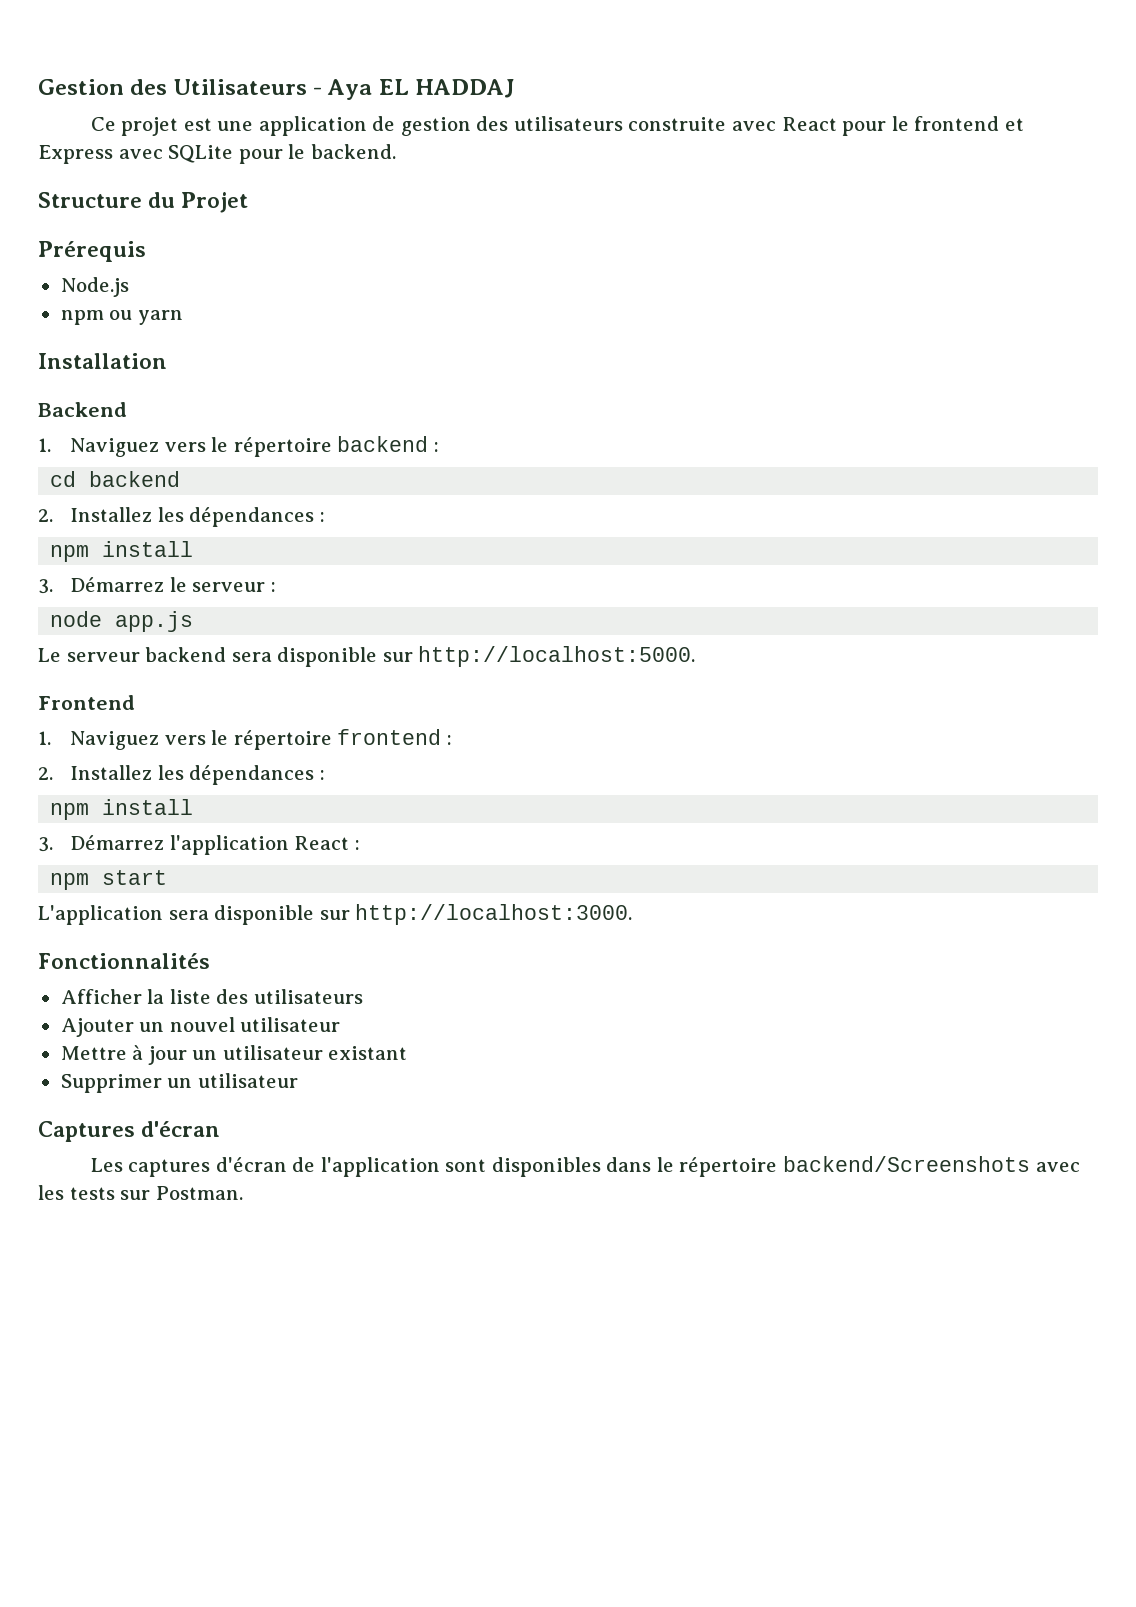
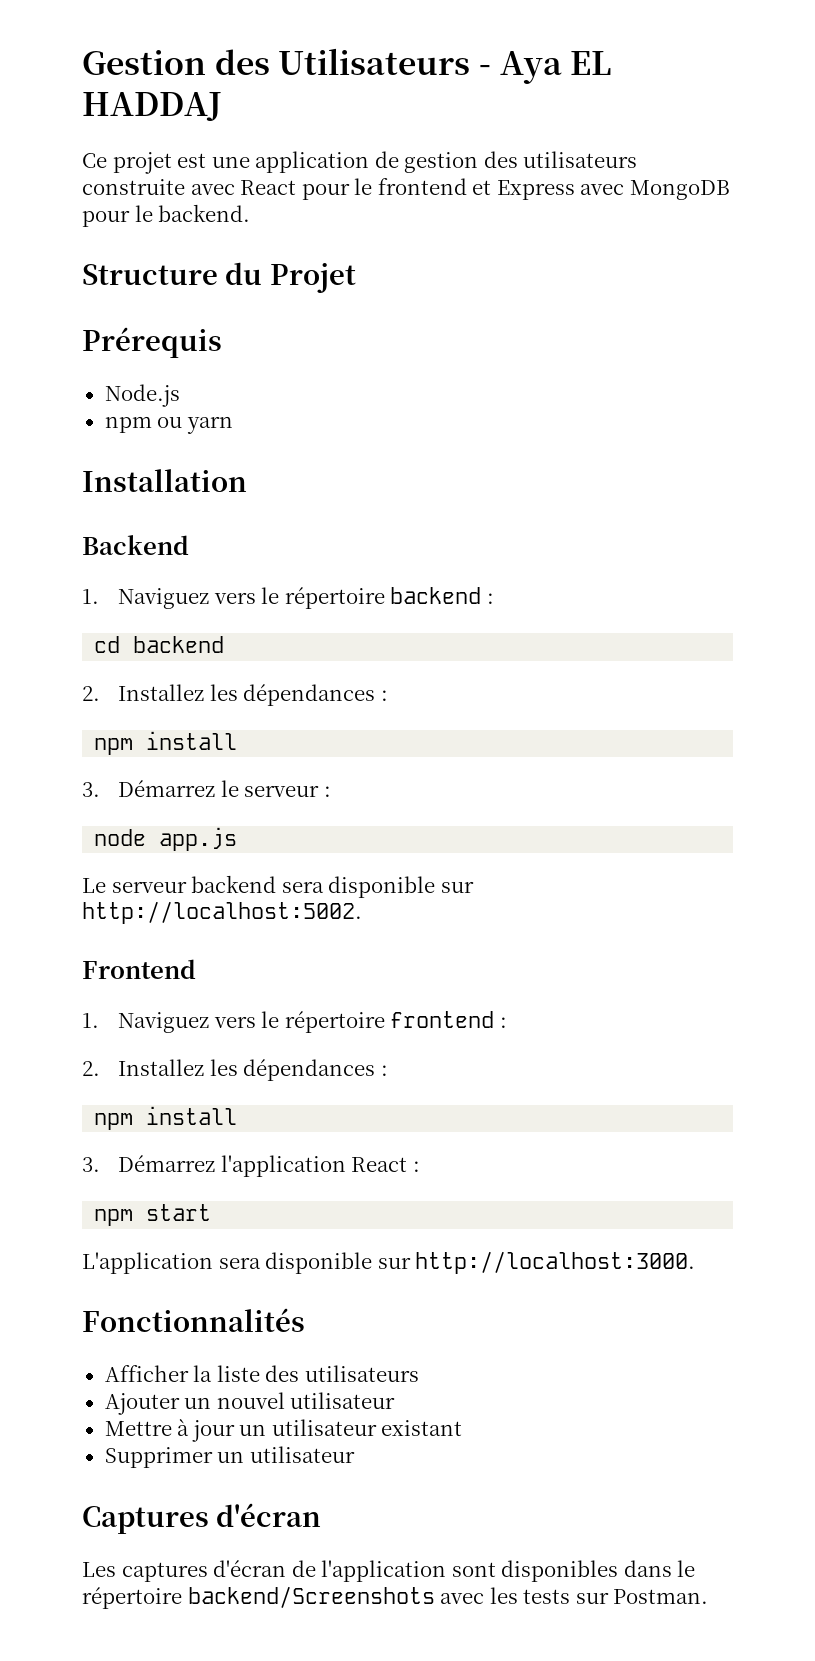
- Ce projet est une application de gestion des utilisateurs construite avec React pour le frontend et Express avec SQLite pour le backend.
+ Ce projet est une application de gestion des utilisateurs construite avec React pour le frontend et Express avec MongoDB pour le backend.
- Le serveur backend sera disponible sur http://localhost:5000.
+ Le serveur backend sera disponible sur http://localhost:5002.

